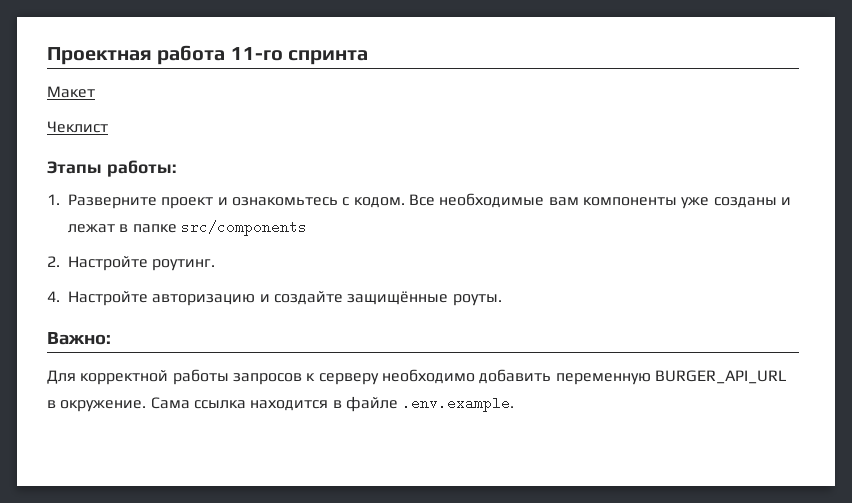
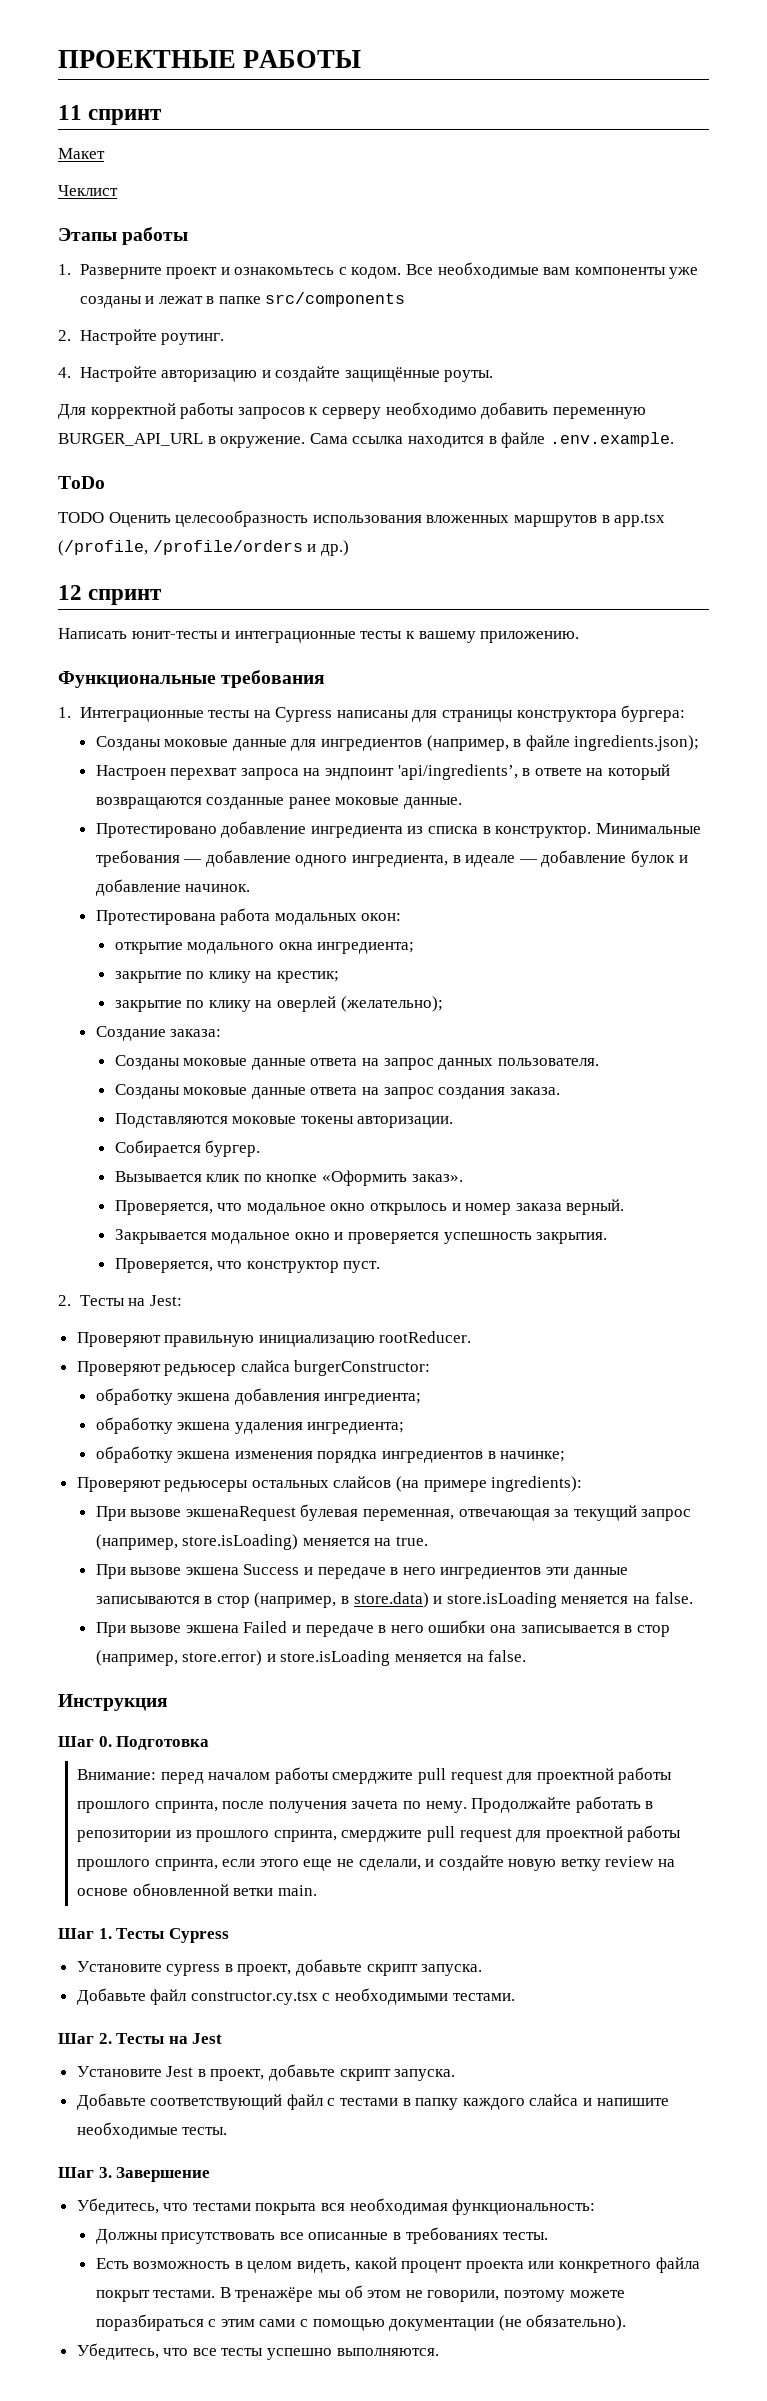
- Проектная работа 11-го спринта
+ ПРОЕКТНЫЕ РАБОТЫ
+ 11 спринт
- Этапы работы:
+ Этапы работы
- Важно:
+ ToDo
+ TODO Оценить целесообразность использования вложенных маршрутов в app.tsx (/profile, /profile/orders и др.)
+ 12 спринт
+ Написать юнит-тесты и интеграционные тесты к вашему приложению.
+ Функциональные требования
+ 1. Интеграционные тесты на Cypress написаны для страницы конструктора бургера:
+ Созданы моковые данные для ингредиентов (например, в файле ingredients.json);
+ Настроен перехват запроса на эндпоинт 'api/ingredients’, в ответе на который возвращаются созданные ранее моковые данные.
+ Протестировано добавление ингредиента из списка в конструктор. Минимальные требования — добавление одного ингредиента, в идеале — добавление булок и добавление начинок.
+ Протестирована работа модальных окон:
+ открытие модального окна ингредиента;
+ закрытие по клику на крестик;
+ закрытие по клику на оверлей (желательно);
+ Создание заказа:
+ Созданы моковые данные ответа на запрос данных пользователя.
+ Созданы моковые данные ответа на запрос создания заказа.
+ Подставляются моковые токены авторизации.
+ Собирается бургер.
+ Вызывается клик по кнопке «Оформить заказ».
+ Проверяется, что модальное окно открылось и номер заказа верный.
+ Закрывается модальное окно и проверяется успешность закрытия.
+ Проверяется, что конструктор пуст.
+ 2. Тесты на Jest:
+ Проверяют правильную инициализацию rootReducer.
+ Проверяют редьюсер слайса burgerConstructor:
+ обработку экшена добавления ингредиента;
+ обработку экшена удаления ингредиента;
+ обработку экшена изменения порядка ингредиентов в начинке;
+ Проверяют редьюсеры остальных слайсов (на примере ingredients):
+ При вызове экшенаRequest булевая переменная, отвечающая за текущий запрос (например, store.isLoading) меняется на true.
+ При вызове экшена Success и передаче в него ингредиентов эти данные записываются в стор (например, в store.data) и store.isLoading меняется на false.
+ При вызове экшена Failed и передаче в него ошибки она записывается в стор (например, store.error) и store.isLoading меняется на false.
+ Инструкция
+ Шаг 0. Подготовка
+ Внимание: перед началом работы смерджите pull request для проектной работы прошлого спринта, после получения зачета по нему. Продолжайте работать в репозитории из прошлого спринта, смерджите pull request для проектной работы прошлого спринта, если этого еще не сделали, и создайте новую ветку review на основе обновленной ветки main.
+ Шаг 1. Тесты Cypress
+ Установите cypress в проект, добавьте скрипт запуска.
+ Добавьте файл constructor.cy.tsx с необходимыми тестами.
+ Шаг 2. Тесты на Jest
+ Установите Jest в проект, добавьте скрипт запуска.
+ Добавьте соответствующий файл с тестами в папку каждого слайса и напишите необходимые тесты.
+ Шаг 3. Завершение
+ Убедитесь, что тестами покрыта вся необходимая функциональность:
+ Должны присутствовать все описанные в требованиях тесты.
+ Есть возможность в целом видеть, какой процент проекта или конкретного файла покрыт тестами. В тренажёре мы об этом не говорили, поэтому можете поразбираться с этим сами с помощью документации (не обязательно).
+ Убедитесь, что все тесты успешно выполняются.

